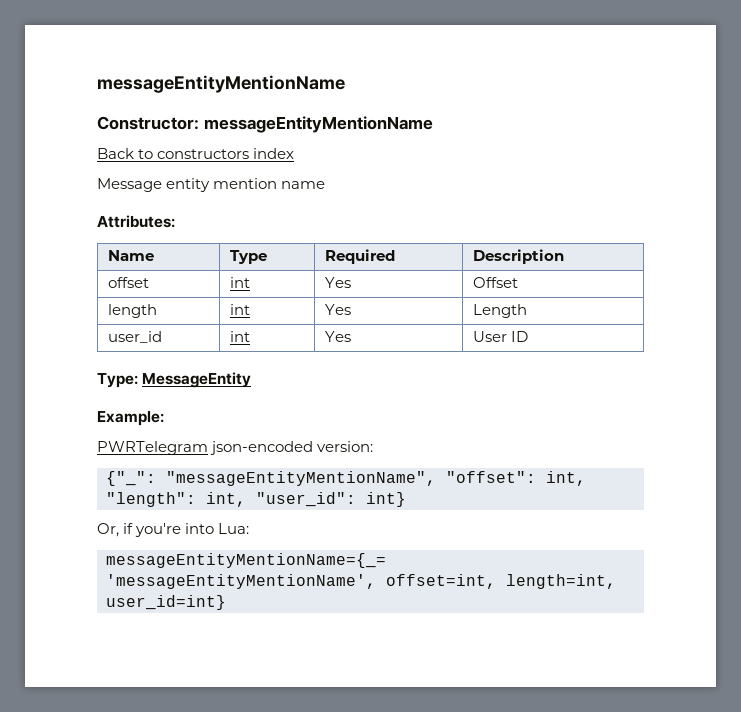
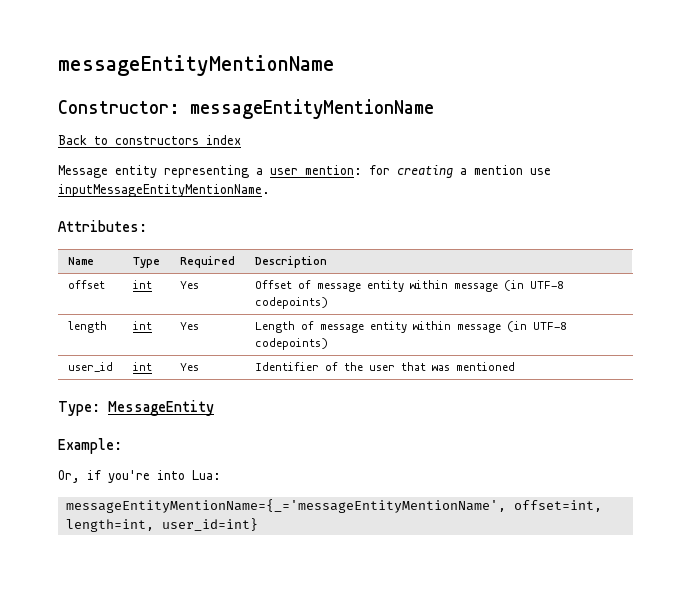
- Message entity mention name
+ Message entity representing a user mention: for creating a mention use inputMessageEntityMentionName.
- offset | int | Yes | Offset
- length | int | Yes | Length
- user_id | int | Yes | User ID
+ offset | int | Yes | Offset of message entity within message (in UTF-8 codepoints)
+ length | int | Yes | Length of message entity within message (in UTF-8 codepoints)
+ user_id | int | Yes | Identifier of the user that was mentioned
  Type: MessageEntity
  Example:
- PWRTelegram json-encoded version:
- {"_": "messageEntityMentionName", "offset": int, "length": int, "user_id": int}

